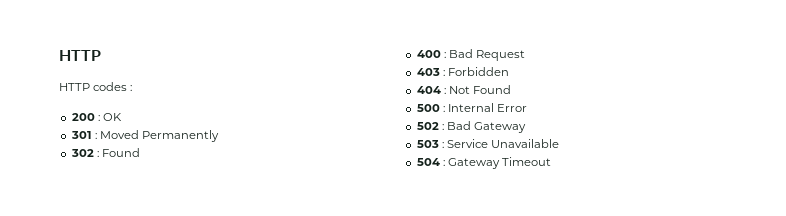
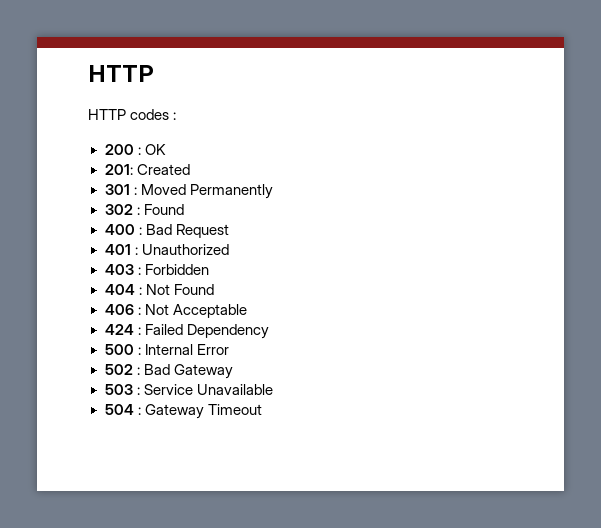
+ 201: Created
+ 401 : Unauthorized
+ 406 : Not Acceptable
+ 424 : Failed Dependency

